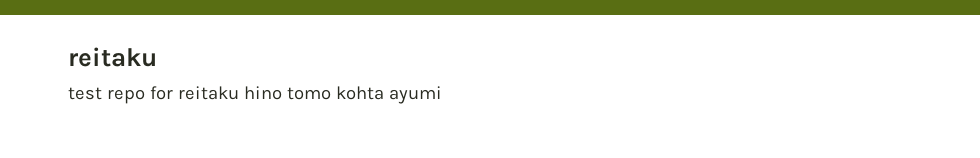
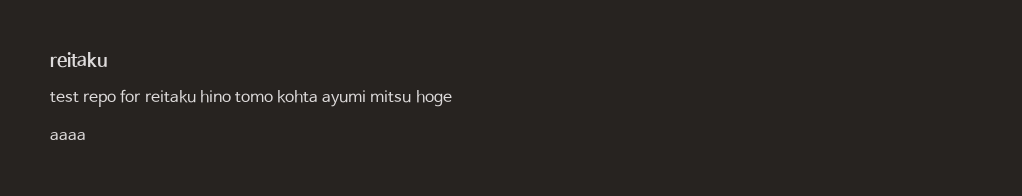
- test repo for reitaku hino tomo kohta ayumi
+ test repo for reitaku hino tomo kohta ayumi mitsu hoge
+ aaaa

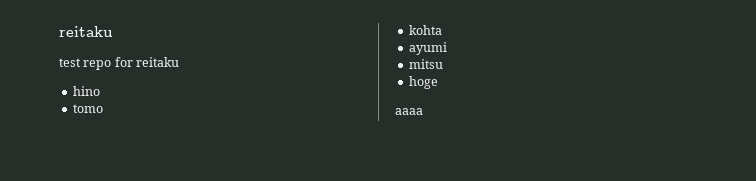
- test repo for reitaku hino tomo kohta ayumi mitsu hoge
+ test repo for reitaku
+ hino
+ tomo
+ kohta
+ ayumi
+ mitsu
+ hoge

